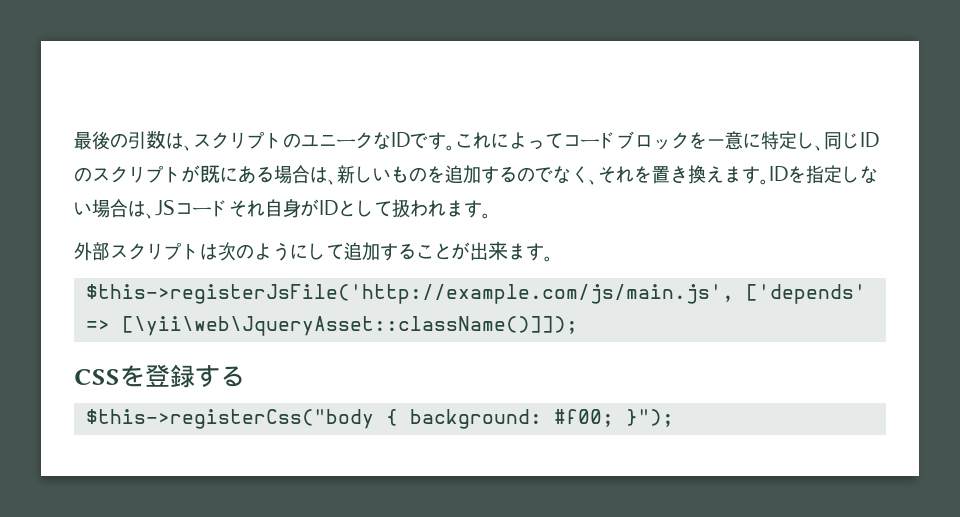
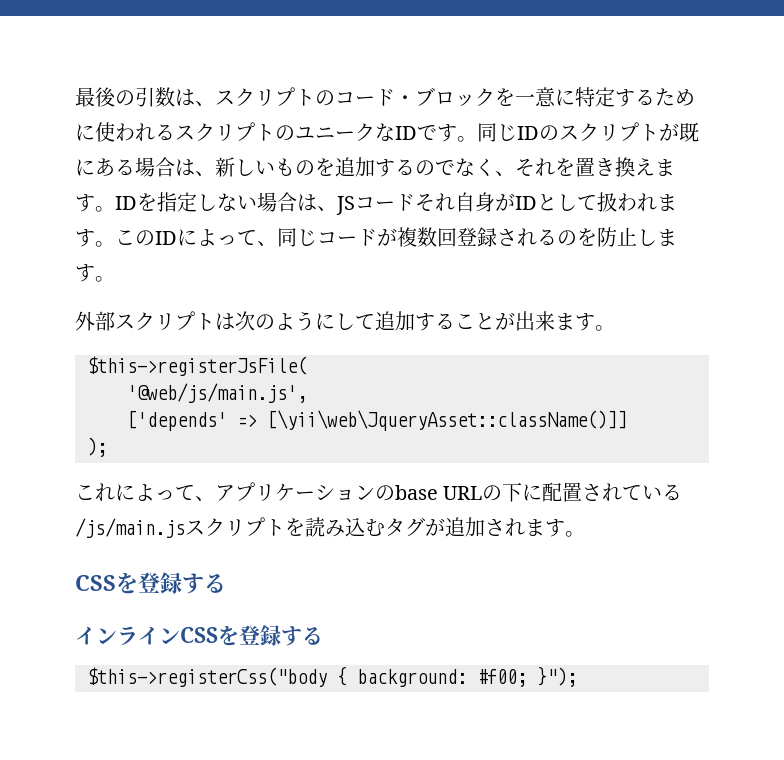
- 最後の引数は、スクリプトのユニークなIDです。
+ 最後の引数は、スクリプトのコード・ブロックを一意に特定するために使われるスクリプトのユニークなIDです。
- これによってコードブロックを一意に特定し、同じIDのスクリプトが既にある場合は、新しいものを追加するのでなく、それを置き換えます。
+ 同じIDのスクリプトが既にある場合は、新しいものを追加するのでなく、それを置き換えます。
+ このIDによって、同じコードが複数回登録されるのを防止します。
- $this->registerJsFile('http://example.com/js/main.js', ['depends' => [\yii\web\JqueryAsset::className()]]);
+ $this->registerJsFile(
+ '@web/js/main.js',
+ ['depends' => [\yii\web\JqueryAsset::className()]]
+ );
+ これによって、アプリケーションのbase URLの下に配置されている/js/main.jsスクリプトを読み込むタグが追加されます。
  CSSを登録する
+ インラインCSSを登録する

